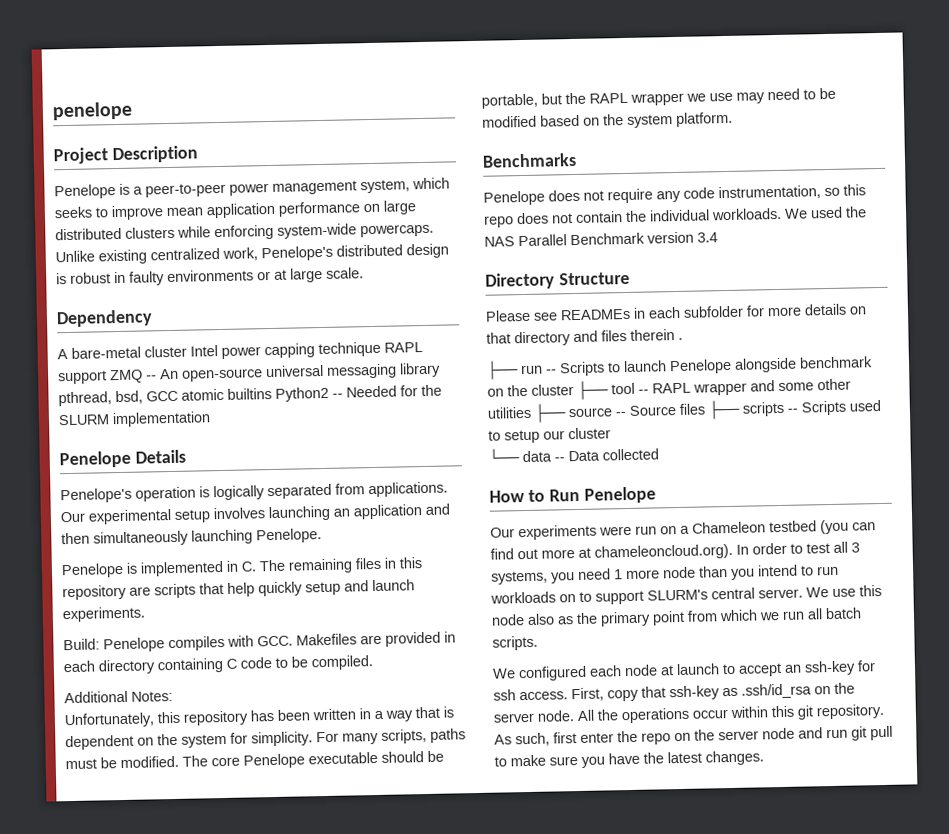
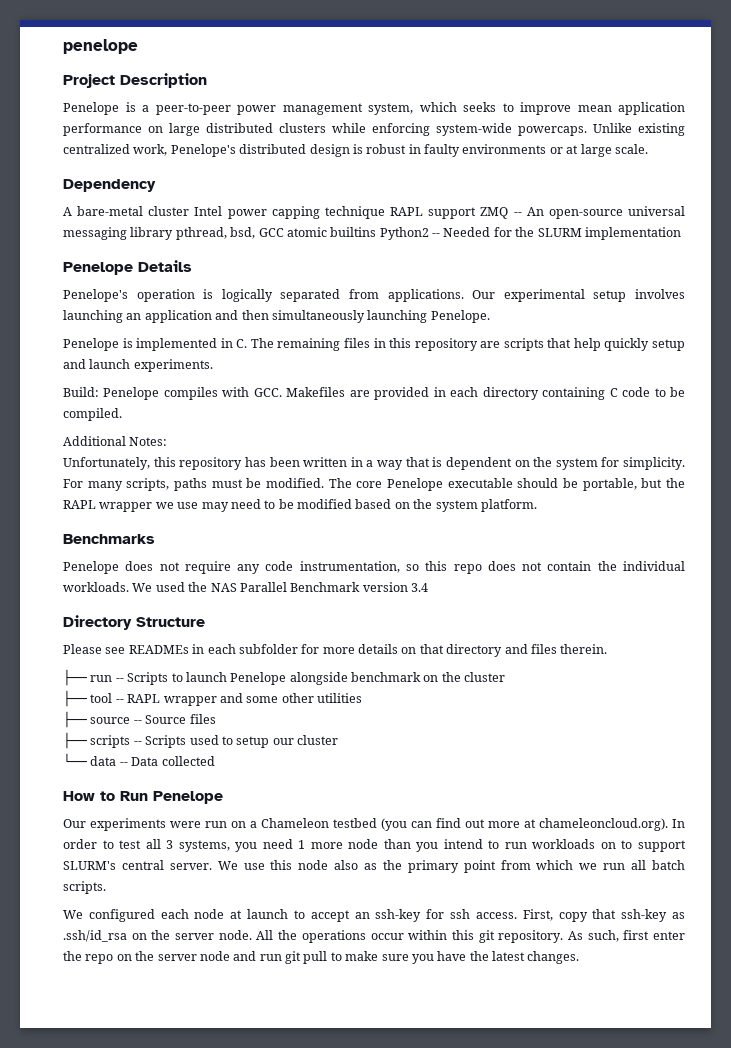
- Please see READMEs in each subfolder for more details on that directory and files therein .
+ Please see READMEs in each subfolder for more details on that directory and files therein.
- ├── run -- Scripts to launch Penelope alongside benchmark on the cluster ├── tool -- RAPL wrapper and some other utilities ├── source -- Source files ├── scripts -- Scripts used to setup our cluster
+ ├── run -- Scripts to launch Penelope alongside benchmark on the cluster
+ ├── tool -- RAPL wrapper and some other utilities
+ ├── source -- Source files
+ ├── scripts -- Scripts used to setup our cluster

